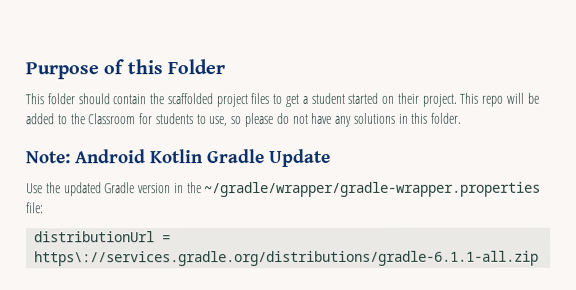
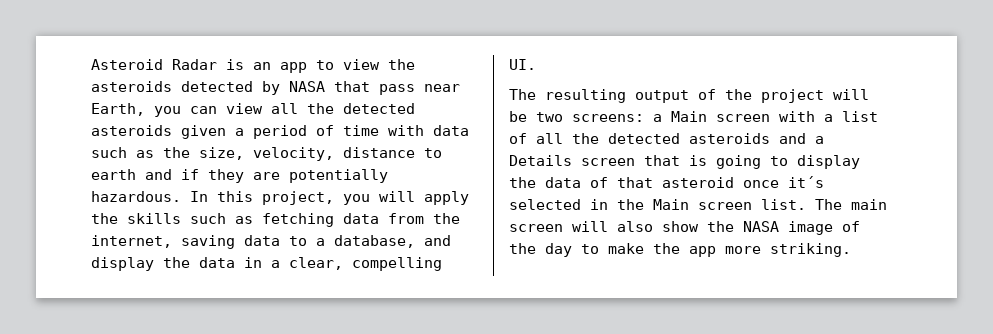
- Purpose of this Folder
- This folder should contain the scaffolded project files to get a student started on their project. This repo will be added to the Classroom for students to use, so please do not have any solutions in this folder.
- Note: Android Kotlin Gradle Update
- Use the updated Gradle version in the ~/gradle/wrapper/gradle-wrapper.properties file:
- distributionUrl = https\://services.gradle.org/distributions/gradle-6.1.1-all.zip
+ Asteroid Radar is an app to view the asteroids detected by NASA that pass near Earth, you can view all the detected asteroids given a period of time with data such as the size, velocity, distance to earth and if they are potentially hazardous. In this project, you will apply the skills such as fetching data from the internet, saving data to a database, and display the data in a clear, compelling UI.
+ The resulting output of the project will be two screens: a Main screen with a list of all the detected asteroids and a Details screen that is going to display the data of that asteroid once it´s selected in the Main screen list. The main screen will also show the NASA image of the day to make the app more striking.

